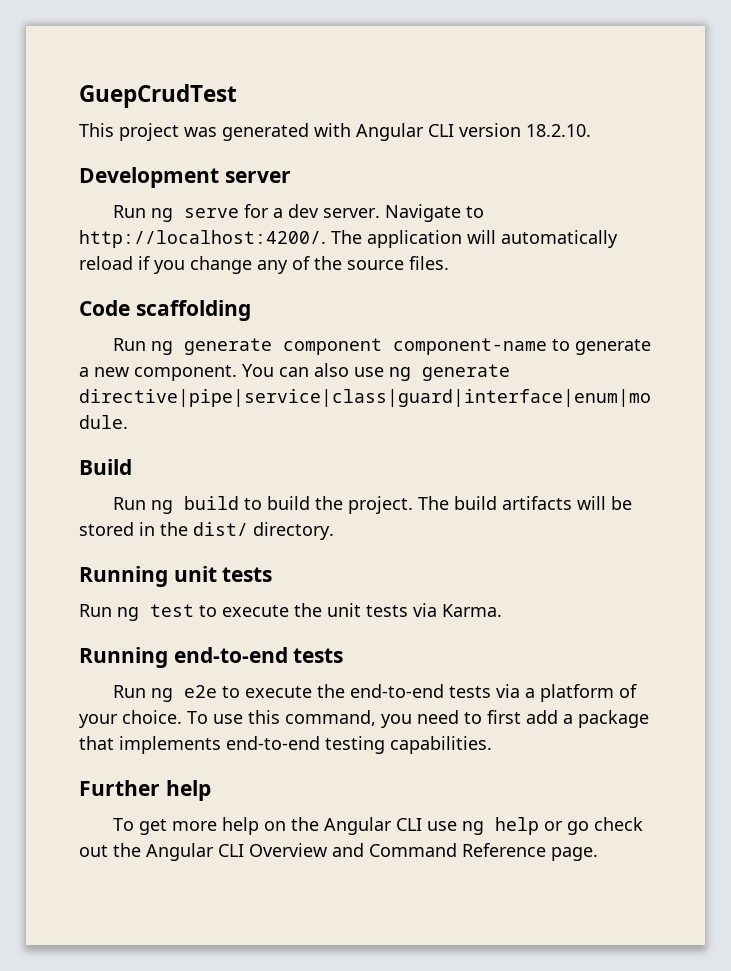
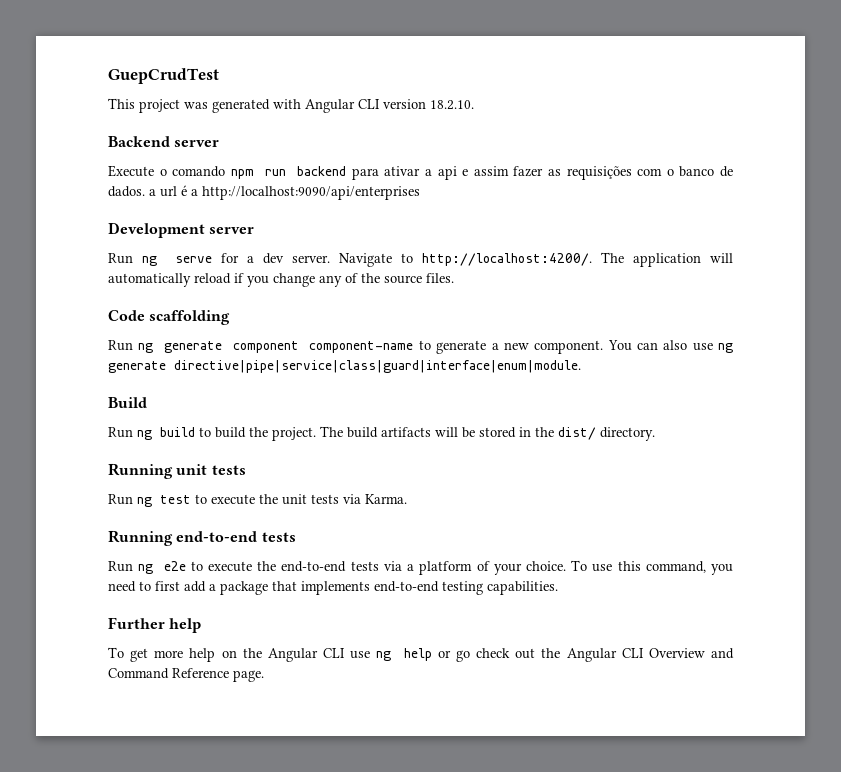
+ Backend server
+ Execute o comando npm run backend para ativar a api e assim fazer as requisições com o banco de dados. a url é a http://localhost:9090/api/enterprises

